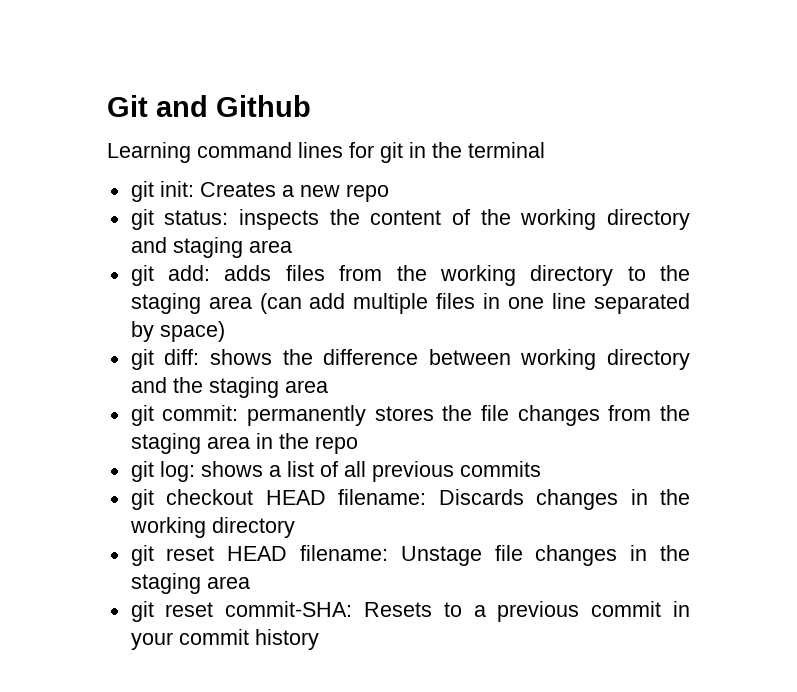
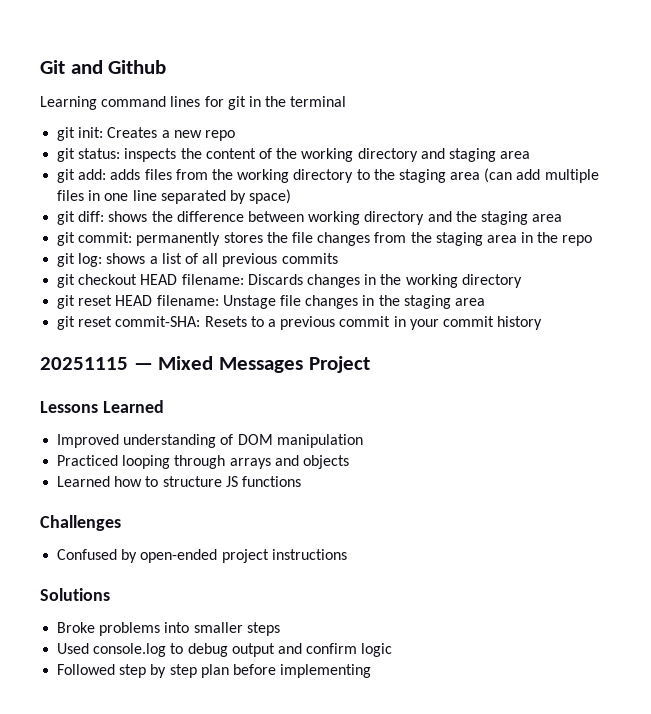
+ 20251115 — Mixed Messages Project
+ Lessons Learned
+ Improved understanding of DOM manipulation
+ Practiced looping through arrays and objects
+ Learned how to structure JS functions
+ Challenges
+ Confused by open-ended project instructions
+ Solutions
+ Broke problems into smaller steps
+ Used console.log to debug output and confirm logic
+ Followed step by step plan before implementing

